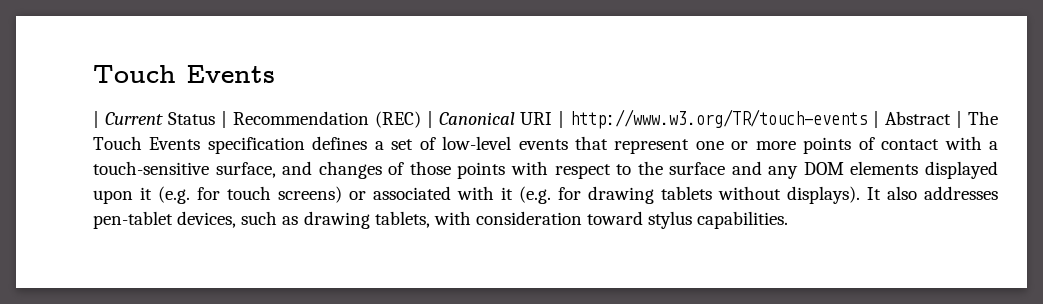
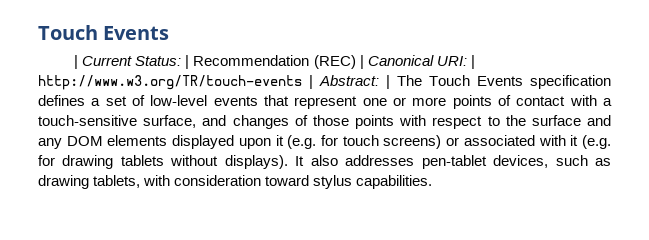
- | Current Status | Recommendation (REC) | Canonical URI | http://www.w3.org/TR/touch-events | Abstract | The Touch Events specification defines a set of low-level events that represent one or more points of contact with a touch-sensitive surface, and changes of those points with respect to the surface and any DOM elements displayed upon it (e.g. for touch screens) or associated with it (e.g. for drawing tablets without displays).
+ | Current Status: | Recommendation (REC) | Canonical URI: | http://www.w3.org/TR/touch-events | Abstract: | The Touch Events specification defines a set of low-level events that represent one or more points of contact with a touch-sensitive surface, and changes of those points with respect to the surface and any DOM elements displayed upon it (e.g. for touch screens) or associated with it (e.g. for drawing tablets without displays).

